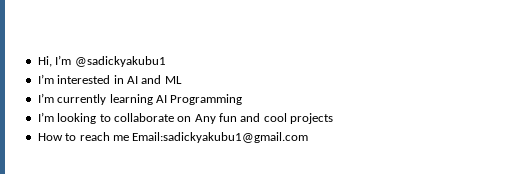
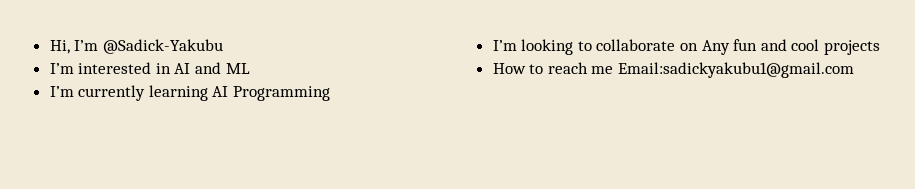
- Hi, I’m @sadickyakubu1
+ Hi, I’m @Sadick-Yakubu

